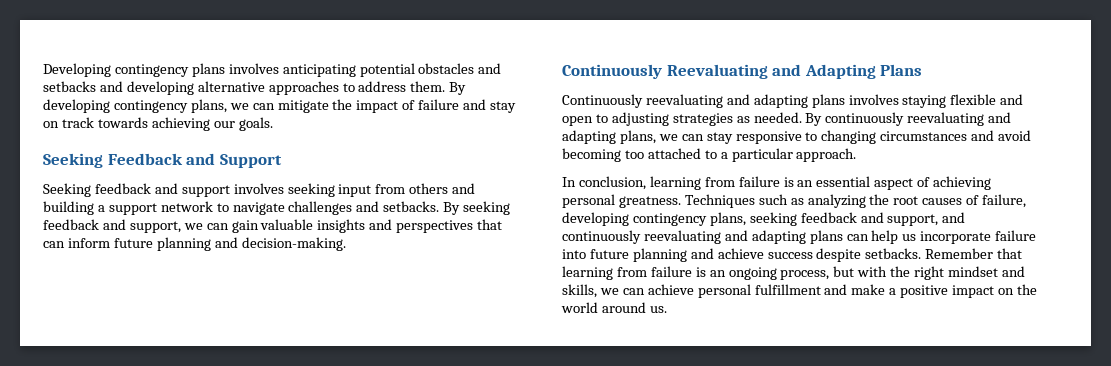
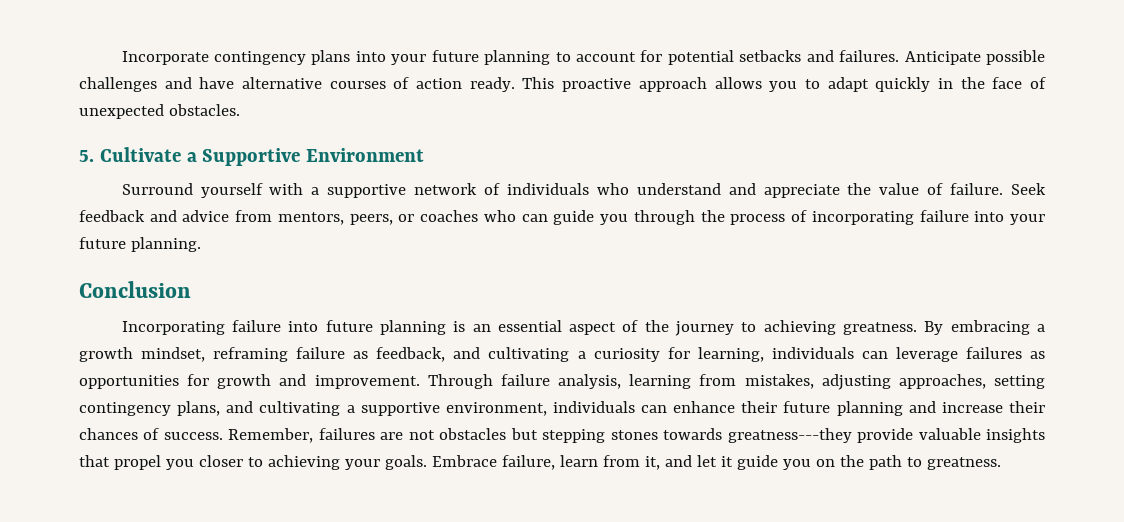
- Developing contingency plans involves anticipating potential obstacles and setbacks and developing alternative approaches to address them. By developing contingency plans, we can mitigate the impact of failure and stay on track towards achieving our goals.
- Seeking Feedback and Support
- Seeking feedback and support involves seeking input from others and building a support network to navigate challenges and setbacks. By seeking feedback and support, we can gain valuable insights and perspectives that can inform future planning and decision-making.
- Continuously Reevaluating and Adapting Plans
- Continuously reevaluating and adapting plans involves staying flexible and open to adjusting strategies as needed. By continuously reevaluating and adapting plans, we can stay responsive to changing circumstances and avoid becoming too attached to a particular approach.
- In conclusion, learning from failure is an essential aspect of achieving personal greatness. Techniques such as analyzing the root causes of failure, developing contingency plans, seeking feedback and support, and continuously reevaluating and adapting plans can help us incorporate failure into future planning and achieve success despite setbacks. Remember that learning from failure is an ongoing process, but with the right mindset and skills, we can achieve personal fulfillment and make a positive impact on the world around us.
+ Incorporate contingency plans into your future planning to account for potential setbacks and failures. Anticipate possible challenges and have alternative courses of action ready. This proactive approach allows you to adapt quickly in the face of unexpected obstacles.
+ 5. Cultivate a Supportive Environment
+ Surround yourself with a supportive network of individuals who understand and appreciate the value of failure. Seek feedback and advice from mentors, peers, or coaches who can guide you through the process of incorporating failure into your future planning.
+ Conclusion
+ Incorporating failure into future planning is an essential aspect of the journey to achieving greatness. By embracing a growth mindset, reframing failure as feedback, and cultivating a curiosity for learning, individuals can leverage failures as opportunities for growth and improvement. Through failure analysis, learning from mistakes, adjusting approaches, setting contingency plans, and cultivating a supportive environment, individuals can enhance their future planning and increase their chances of success. Remember, failures are not obstacles but stepping stones towards greatness---they provide valuable insights that propel you closer to achieving your goals. Embrace failure, learn from it, and let it guide you on the path to greatness.

